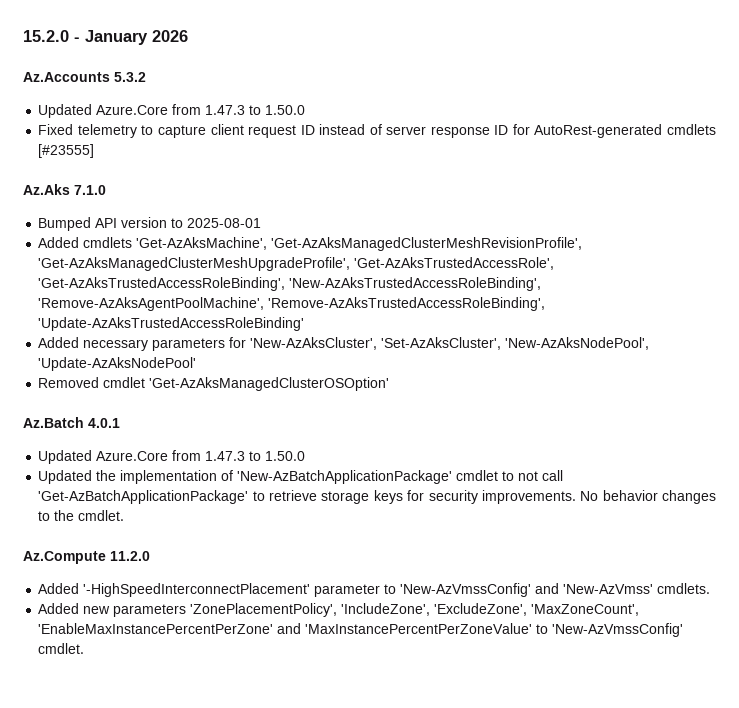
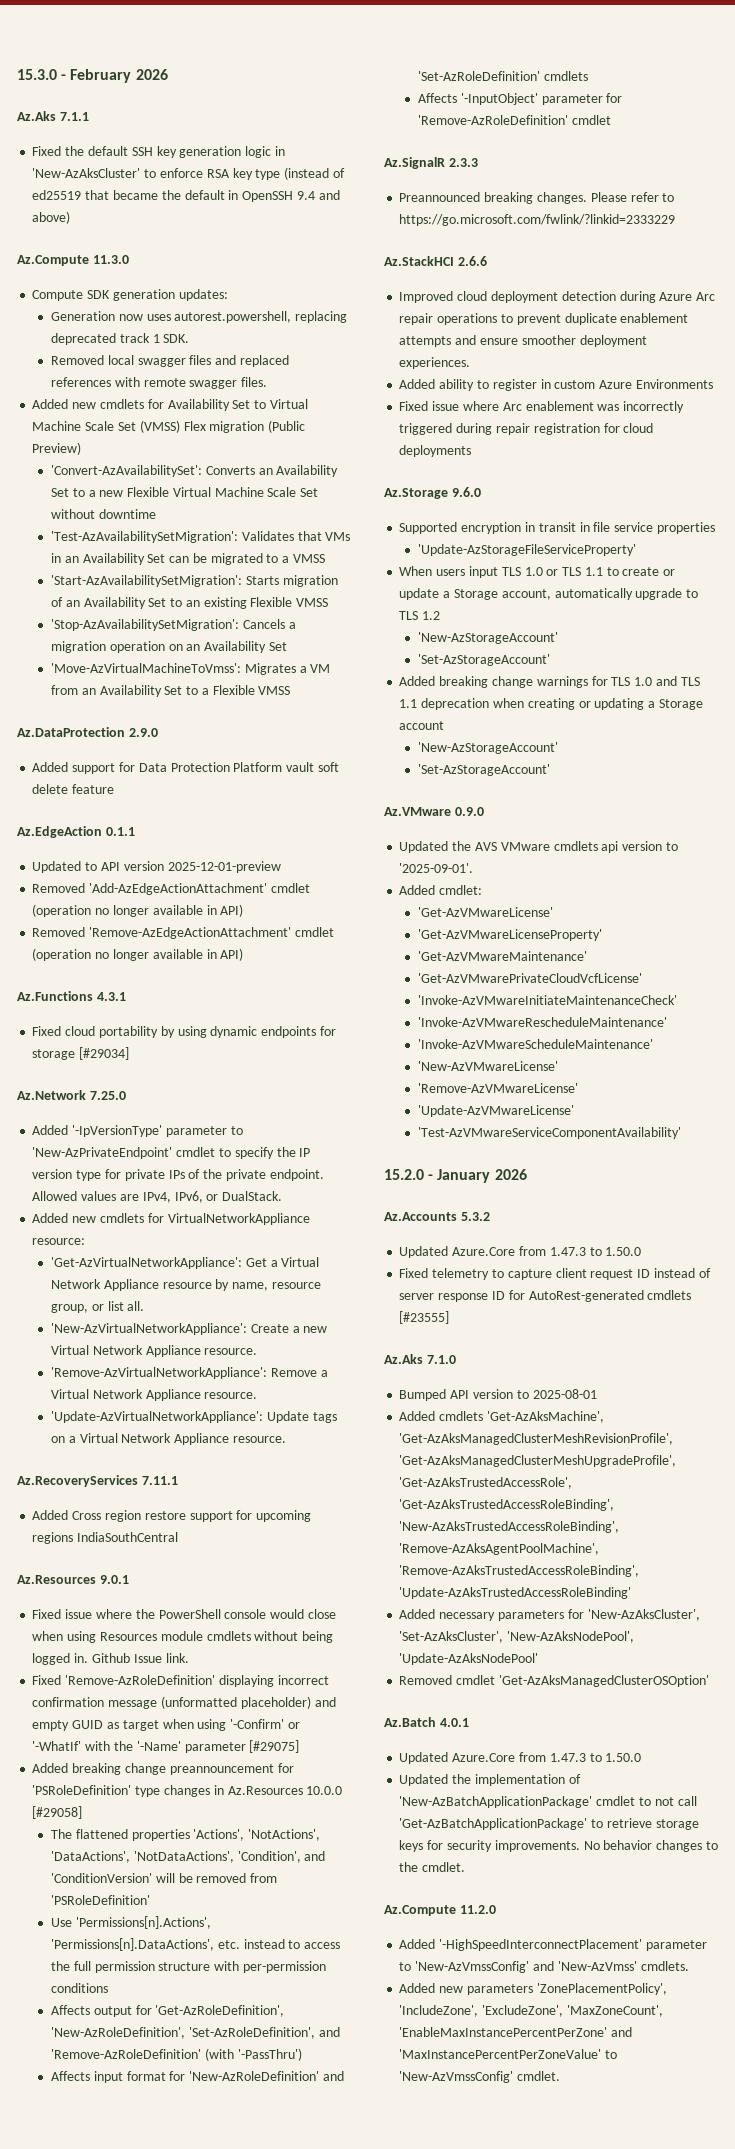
+ 15.3.0 - February 2026
+ Az.Aks 7.1.1
+ Fixed the default SSH key generation logic in 'New-AzAksCluster' to enforce RSA key type (instead of ed25519 that became the default in OpenSSH 9.4 and above)
+ Az.Compute 11.3.0
+ Compute SDK generation updates:
+ Generation now uses autorest.powershell, replacing deprecated track 1 SDK.
+ Removed local swagger files and replaced references with remote swagger files.
+ Added new cmdlets for Availability Set to Virtual Machine Scale Set (VMSS) Flex migration (Public Preview)
+ 'Convert-AzAvailabilitySet': Converts an Availability Set to a new Flexible Virtual Machine Scale Set without downtime
+ 'Test-AzAvailabilitySetMigration': Validates that VMs in an Availability Set can be migrated to a VMSS
+ 'Start-AzAvailabilitySetMigration': Starts migration of an Availability Set to an existing Flexible VMSS
+ 'Stop-AzAvailabilitySetMigration': Cancels a migration operation on an Availability Set
+ 'Move-AzVirtualMachineToVmss': Migrates a VM from an Availability Set to a Flexible VMSS
+ Az.DataProtection 2.9.0
+ Added support for Data Protection Platform vault soft delete feature
+ Az.EdgeAction 0.1.1
+ Updated to API version 2025-12-01-preview
+ Removed 'Add-AzEdgeActionAttachment' cmdlet (operation no longer available in API)
+ Removed 'Remove-AzEdgeActionAttachment' cmdlet (operation no longer available in API)
+ Az.Functions 4.3.1
+ Fixed cloud portability by using dynamic endpoints for storage [#29034]
+ Az.Network 7.25.0
+ Added '-IpVersionType' parameter to 'New-AzPrivateEndpoint' cmdlet to specify the IP version type for private IPs of the private endpoint. Allowed values are IPv4, IPv6, or DualStack.
+ Added new cmdlets for VirtualNetworkAppliance resource:
+ 'Get-AzVirtualNetworkAppliance': Get a Virtual Network Appliance resource by name, resource group, or list all.
+ 'New-AzVirtualNetworkAppliance': Create a new Virtual Network Appliance resource.
+ 'Remove-AzVirtualNetworkAppliance': Remove a Virtual Network Appliance resource.
+ 'Update-AzVirtualNetworkAppliance': Update tags on a Virtual Network Appliance resource.
+ Az.RecoveryServices 7.11.1
+ Added Cross region restore support for upcoming regions IndiaSouthCentral
+ Az.Resources 9.0.1
+ Fixed issue where the PowerShell console would close when using Resources module cmdlets without being logged in. Github Issue link.
+ Fixed 'Remove-AzRoleDefinition' displaying incorrect confirmation message (unformatted placeholder) and empty GUID as target when using '-Confirm' or '-WhatIf' with the '-Name' parameter [#29075]
+ Added breaking change preannouncement for 'PSRoleDefinition' type changes in Az.Resources 10.0.0 [#29058]
+ The flattened properties 'Actions', 'NotActions', 'DataActions', 'NotDataActions', 'Condition', and 'ConditionVersion' will be removed from 'PSRoleDefinition'
+ Use 'Permissions[n].Actions', 'Permissions[n].DataActions', etc. instead to access the full permission structure with per-permission conditions
+ Affects output for 'Get-AzRoleDefinition', 'New-AzRoleDefinition', 'Set-AzRoleDefinition', and 'Remove-AzRoleDefinition' (with '-PassThru')
+ Affects input format for 'New-AzRoleDefinition' and 'Set-AzRoleDefinition' cmdlets
+ Affects '-InputObject' parameter for 'Remove-AzRoleDefinition' cmdlet
+ Az.SignalR 2.3.3
+ Preannounced breaking changes. Please refer to https://go.microsoft.com/fwlink/?linkid=2333229
+ Az.StackHCI 2.6.6
+ Improved cloud deployment detection during Azure Arc repair operations to prevent duplicate enablement attempts and ensure smoother deployment experiences.
+ Added ability to register in custom Azure Environments
+ Fixed issue where Arc enablement was incorrectly triggered during repair registration for cloud deployments
+ Az.Storage 9.6.0
+ Supported encryption in transit in file service properties
+ 'Update-AzStorageFileServiceProperty'
+ When users input TLS 1.0 or TLS 1.1 to create or update a Storage account, automatically upgrade to TLS 1.2
+ 'New-AzStorageAccount'
+ 'Set-AzStorageAccount'
+ Added breaking change warnings for TLS 1.0 and TLS 1.1 deprecation when creating or updating a Storage account
+ 'New-AzStorageAccount'
+ 'Set-AzStorageAccount'
+ Az.VMware 0.9.0
+ Updated the AVS VMware cmdlets api version to '2025-09-01'.
+ Added cmdlet:
+ 'Get-AzVMwareLicense'
+ 'Get-AzVMwareLicenseProperty'
+ 'Get-AzVMwareMaintenance'
+ 'Get-AzVMwarePrivateCloudVcfLicense'
+ 'Invoke-AzVMwareInitiateMaintenanceCheck'
+ 'Invoke-AzVMwareRescheduleMaintenance'
+ 'Invoke-AzVMwareScheduleMaintenance'
+ 'New-AzVMwareLicense'
+ 'Remove-AzVMwareLicense'
+ 'Update-AzVMwareLicense'
+ 'Test-AzVMwareServiceComponentAvailability'

